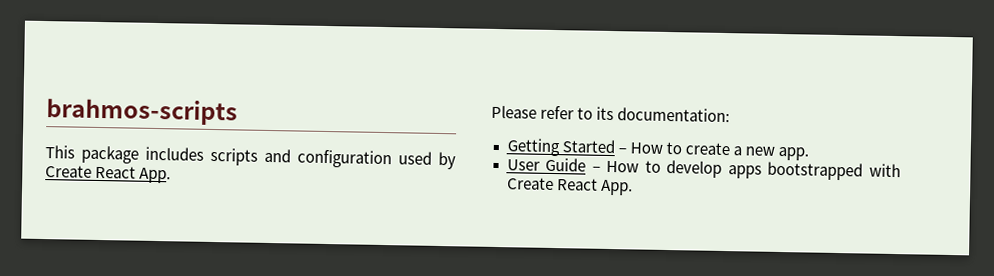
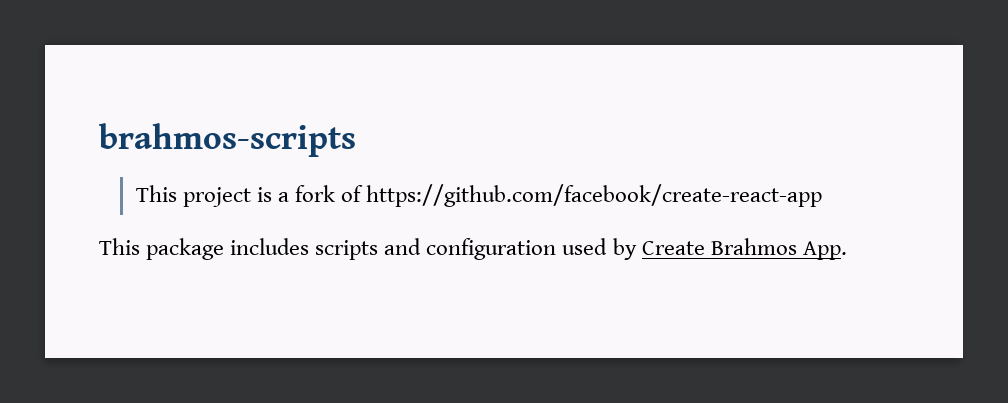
+ This project is a fork of https://github.com/facebook/create-react-app
- This package includes scripts and configuration used by Create React App.
- Please refer to its documentation:
- Getting Started – How to create a new app.
- User Guide – How to develop apps bootstrapped with Create React App.
+ This package includes scripts and configuration used by Create Brahmos App.

